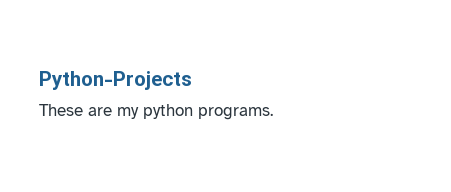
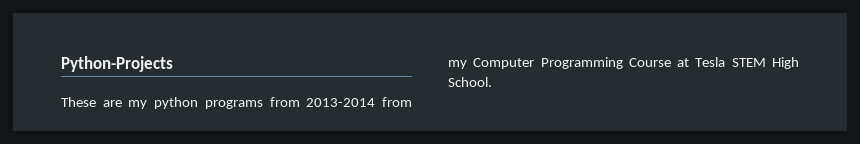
- These are my python programs.
+ These are my python programs from 2013-2014 from my Computer Programming Course at Tesla STEM High School.

